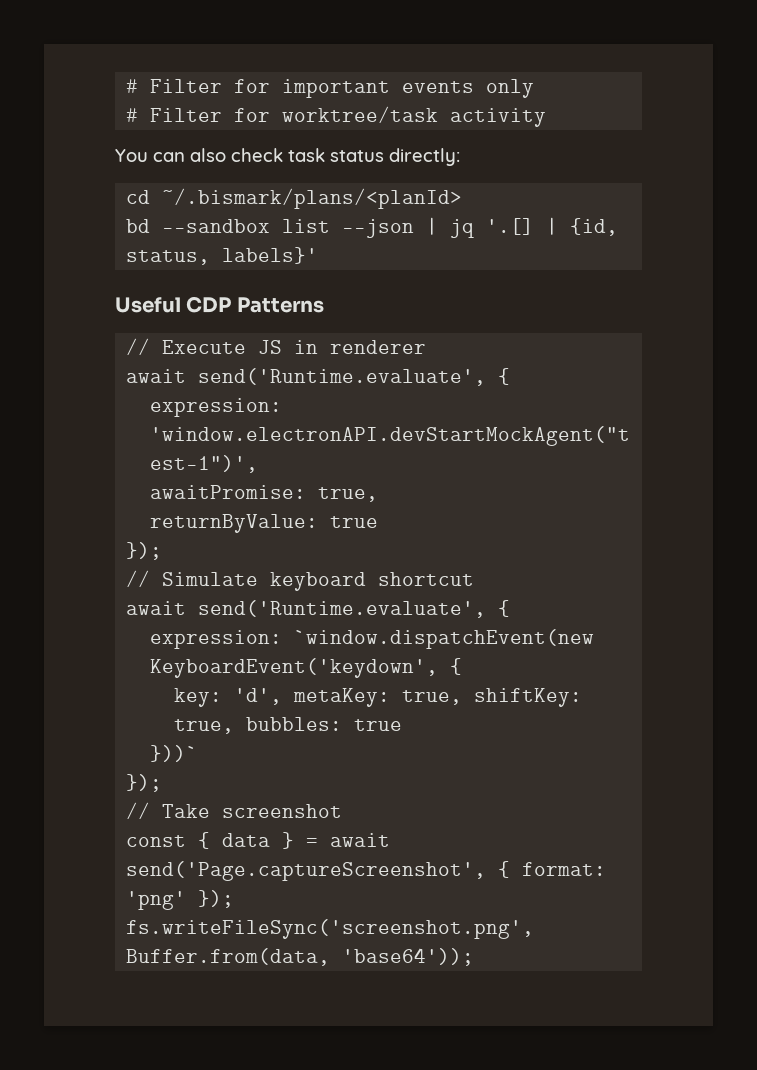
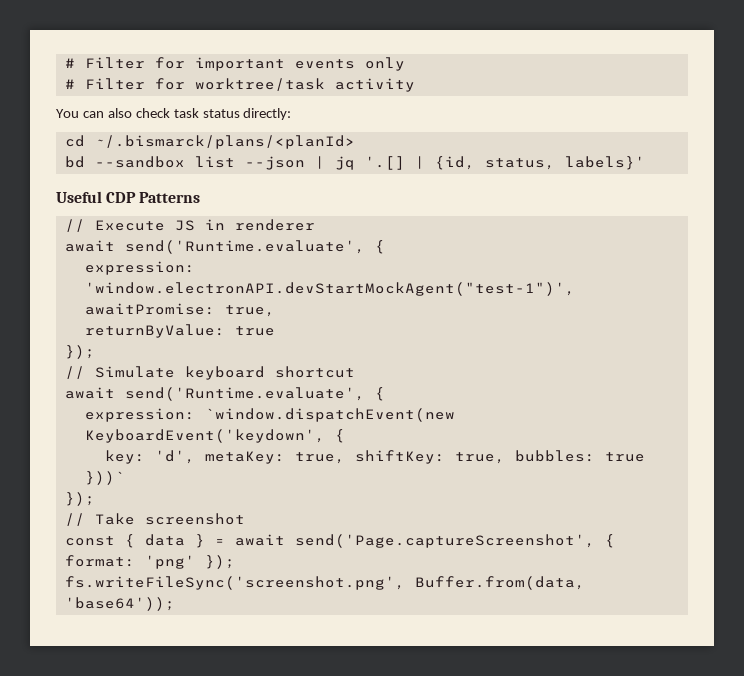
- cd ~/.bismark/plans/<planId>
+ cd ~/.bismarck/plans/<planId>

